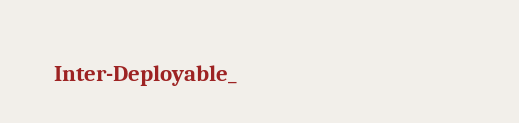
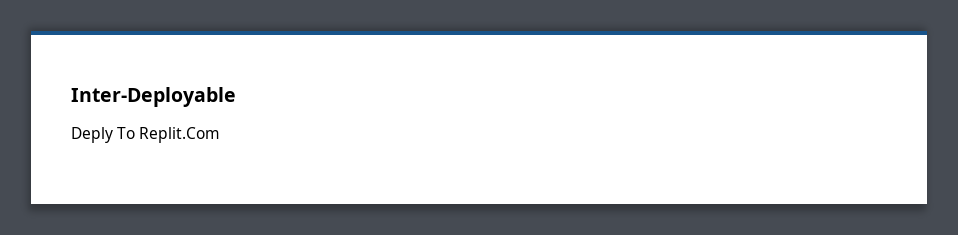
- Inter-Deployable_
+ Inter-Deployable
+ Deply To Replit.Com

